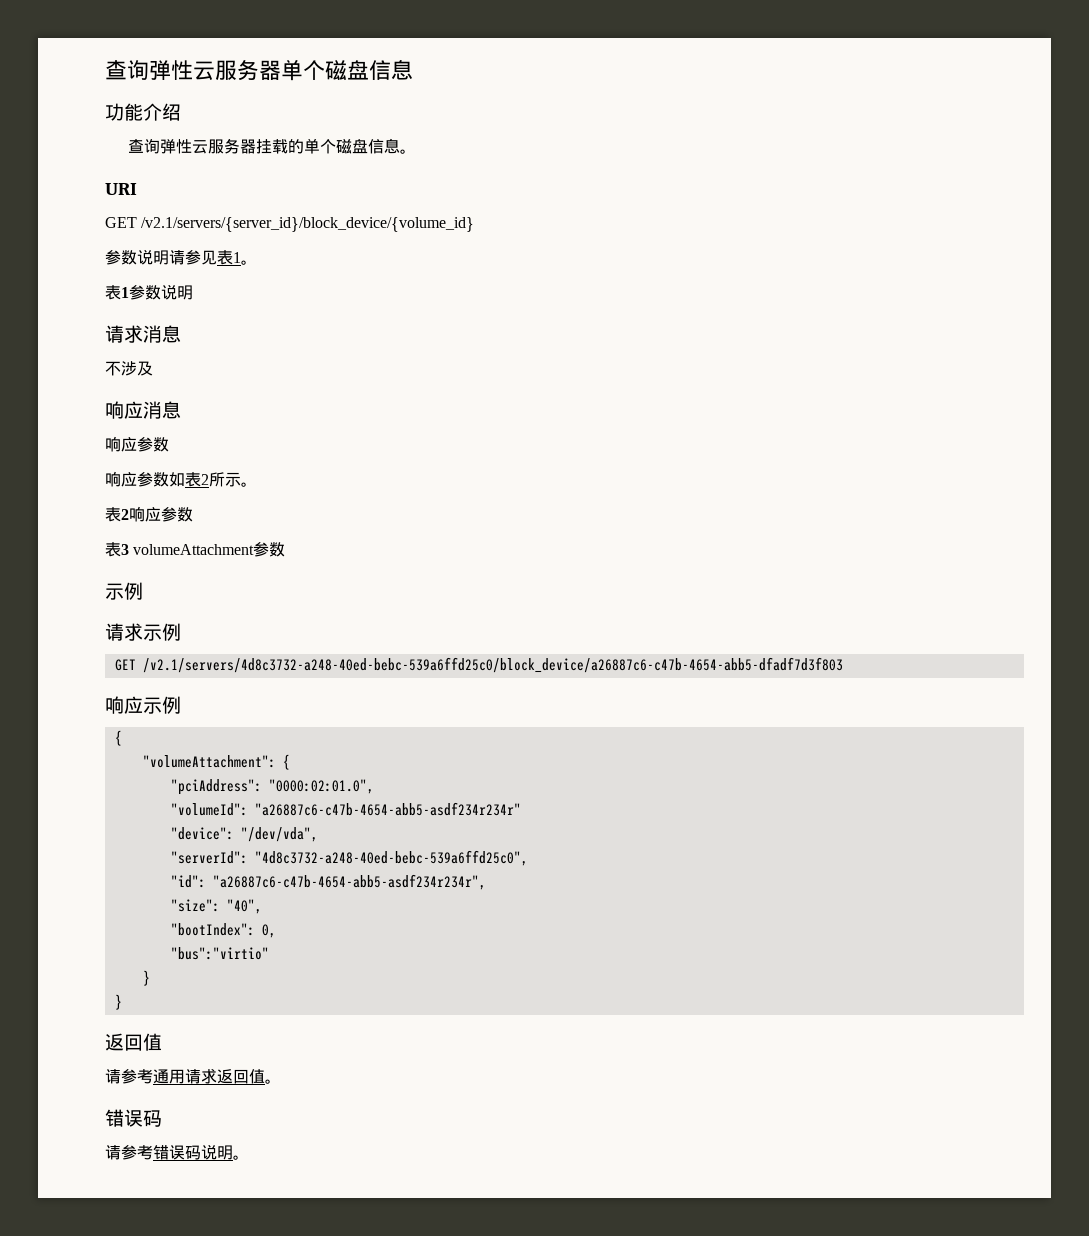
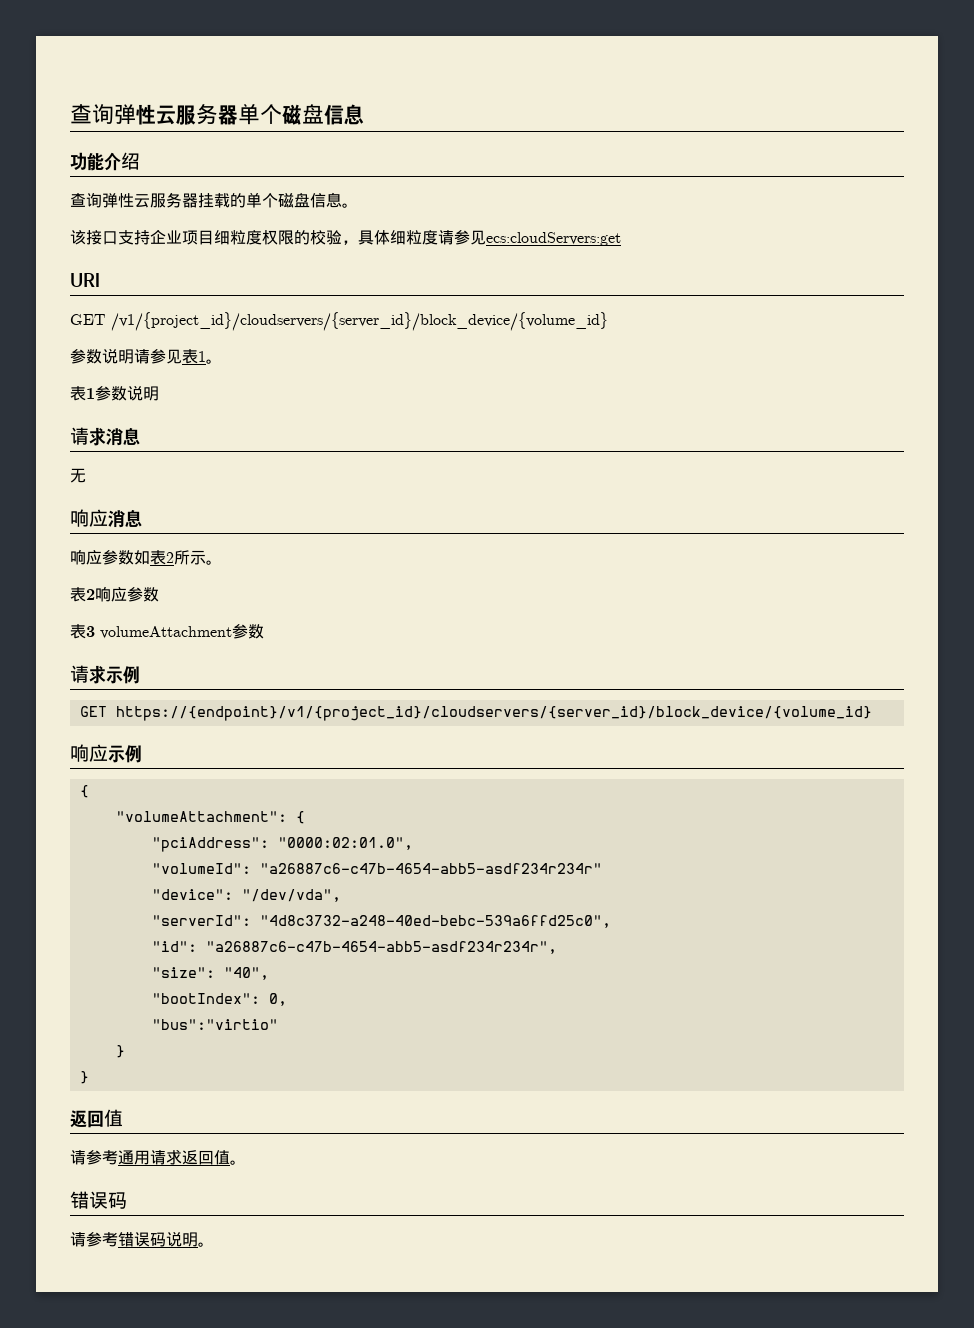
+ 该接口支持企业项目细粒度权限的校验，具体细粒度请参见ecs:cloudServers:get
- GET /v2.1/servers/{server_id}/block_device/{volume_id}
+ GET /v1/{project_id}/cloudservers/{server_id}/block_device/{volume_id}
- 不涉及
+ 无
  响应消息
- 响应参数
  表3 volumeAttachment参数
- 示例
- GET /v2.1/servers/4d8c3732-a248-40ed-bebc-539a6ffd25c0/block_device/a26887c6-c47b-4654-abb5-dfadf7d3f803
+ GET https://{endpoint}/v1/{project_id}/cloudservers/{server_id}/block_device/{volume_id}

